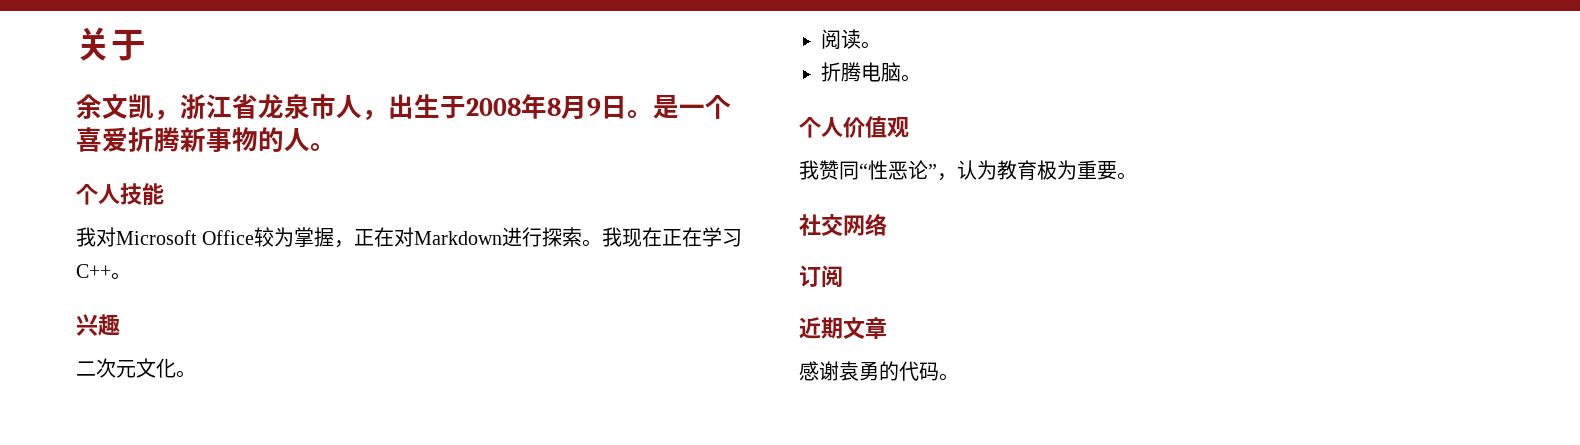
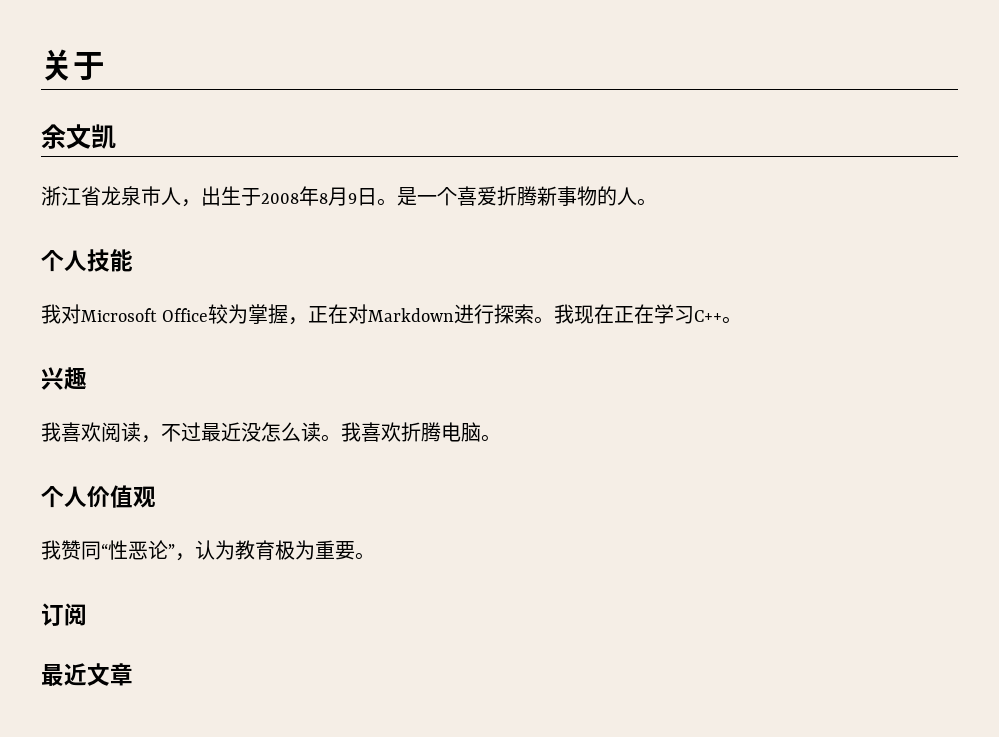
- 余文凯，浙江省龙泉市人，出生于2008年8月9日。
+ 余文凯
+ 浙江省龙泉市人，出生于2008年8月9日。
- 二次元文化。
- 阅读。
- 折腾电脑。
+ 我喜欢阅读，不过最近没怎么读。我喜欢折腾电脑。
- 社交网络
- 近期文章
+ 最近文章
- 感谢袁勇的代码。

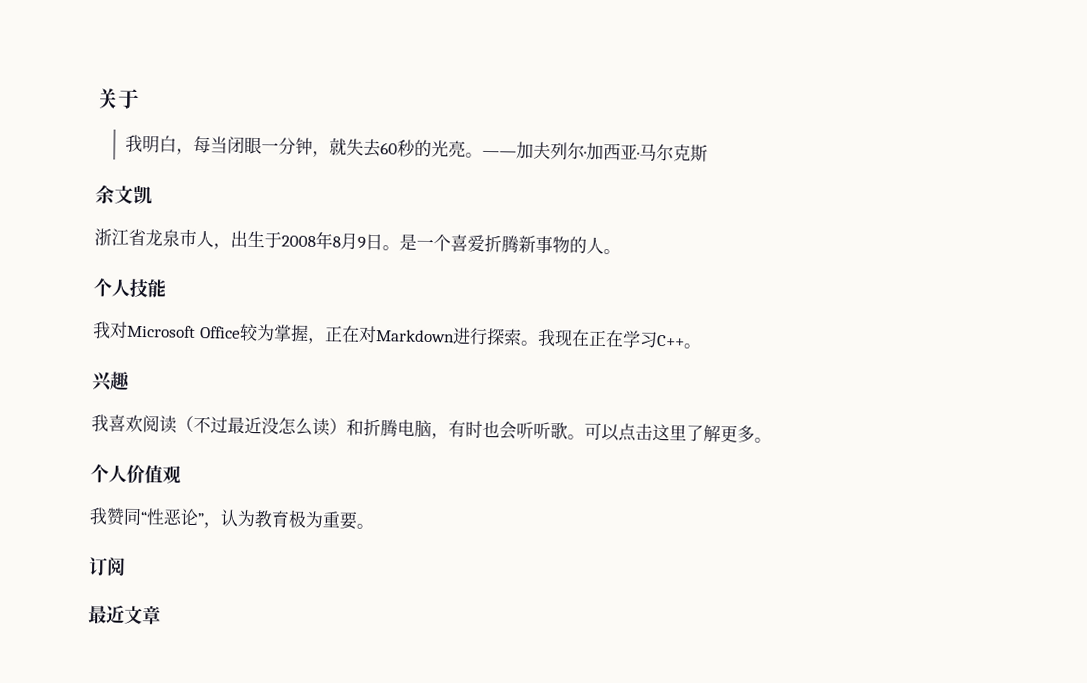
+ 我明白，每当闭眼一分钟，就失去60秒的光亮。——加夫列尔·加西亚·马尔克斯
- 我喜欢阅读，不过最近没怎么读。我喜欢折腾电脑。
+ 我喜欢阅读（不过最近没怎么读）和折腾电脑，有时也会听听歌。可以点击这里了解更多。

